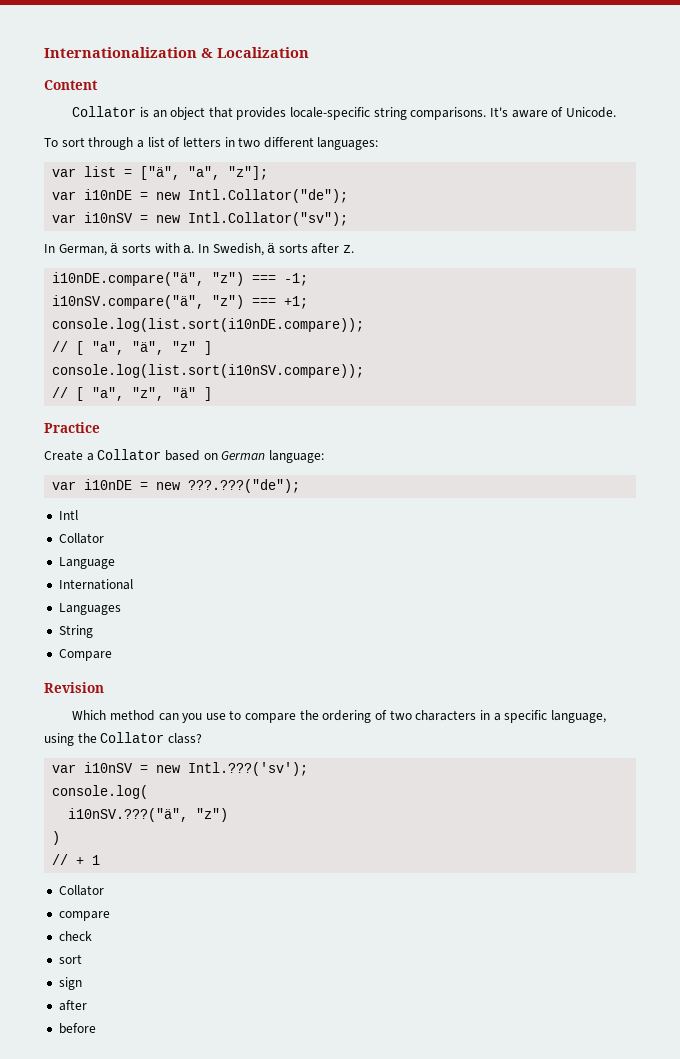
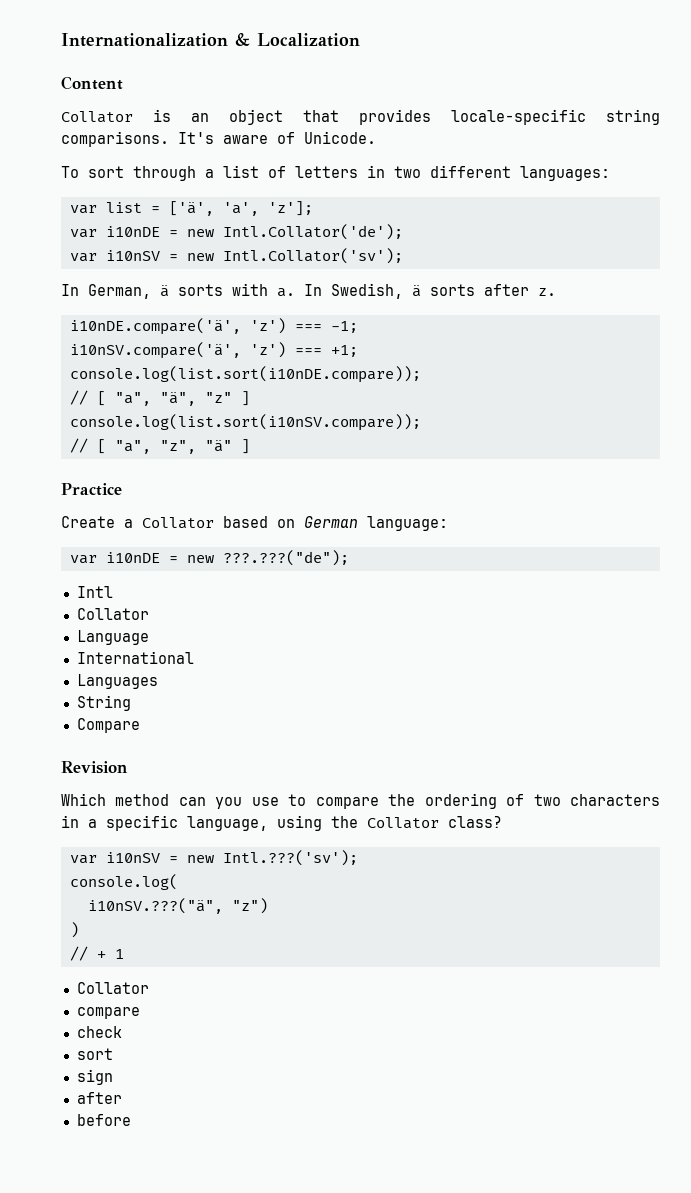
- var list = ["ä", "a", "z"];
- var i10nDE = new Intl.Collator("de");
- var i10nSV = new Intl.Collator("sv");
+ var list = ['ä', 'a', 'z'];
+ var i10nDE = new Intl.Collator('de');
+ var i10nSV = new Intl.Collator('sv');
- i10nDE.compare("ä", "z") === -1;
+ i10nDE.compare('ä', 'z') === -1;
- i10nSV.compare("ä", "z") === +1;
+ i10nSV.compare('ä', 'z') === +1;

